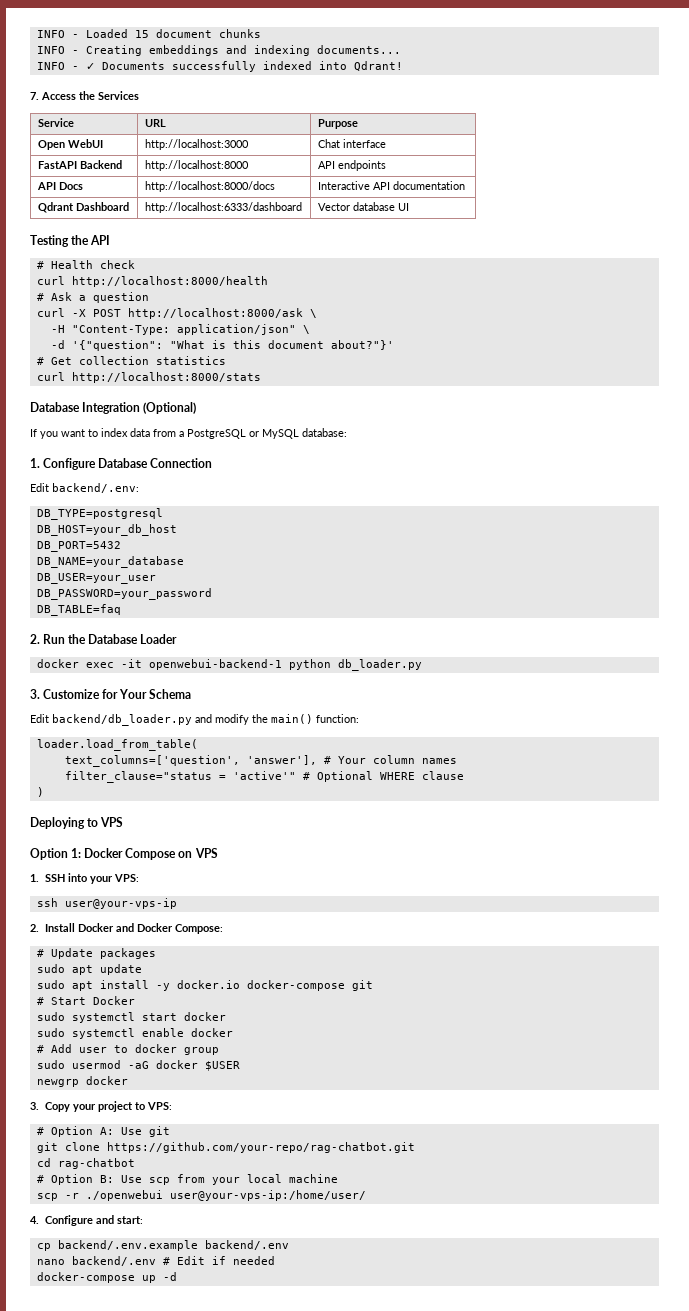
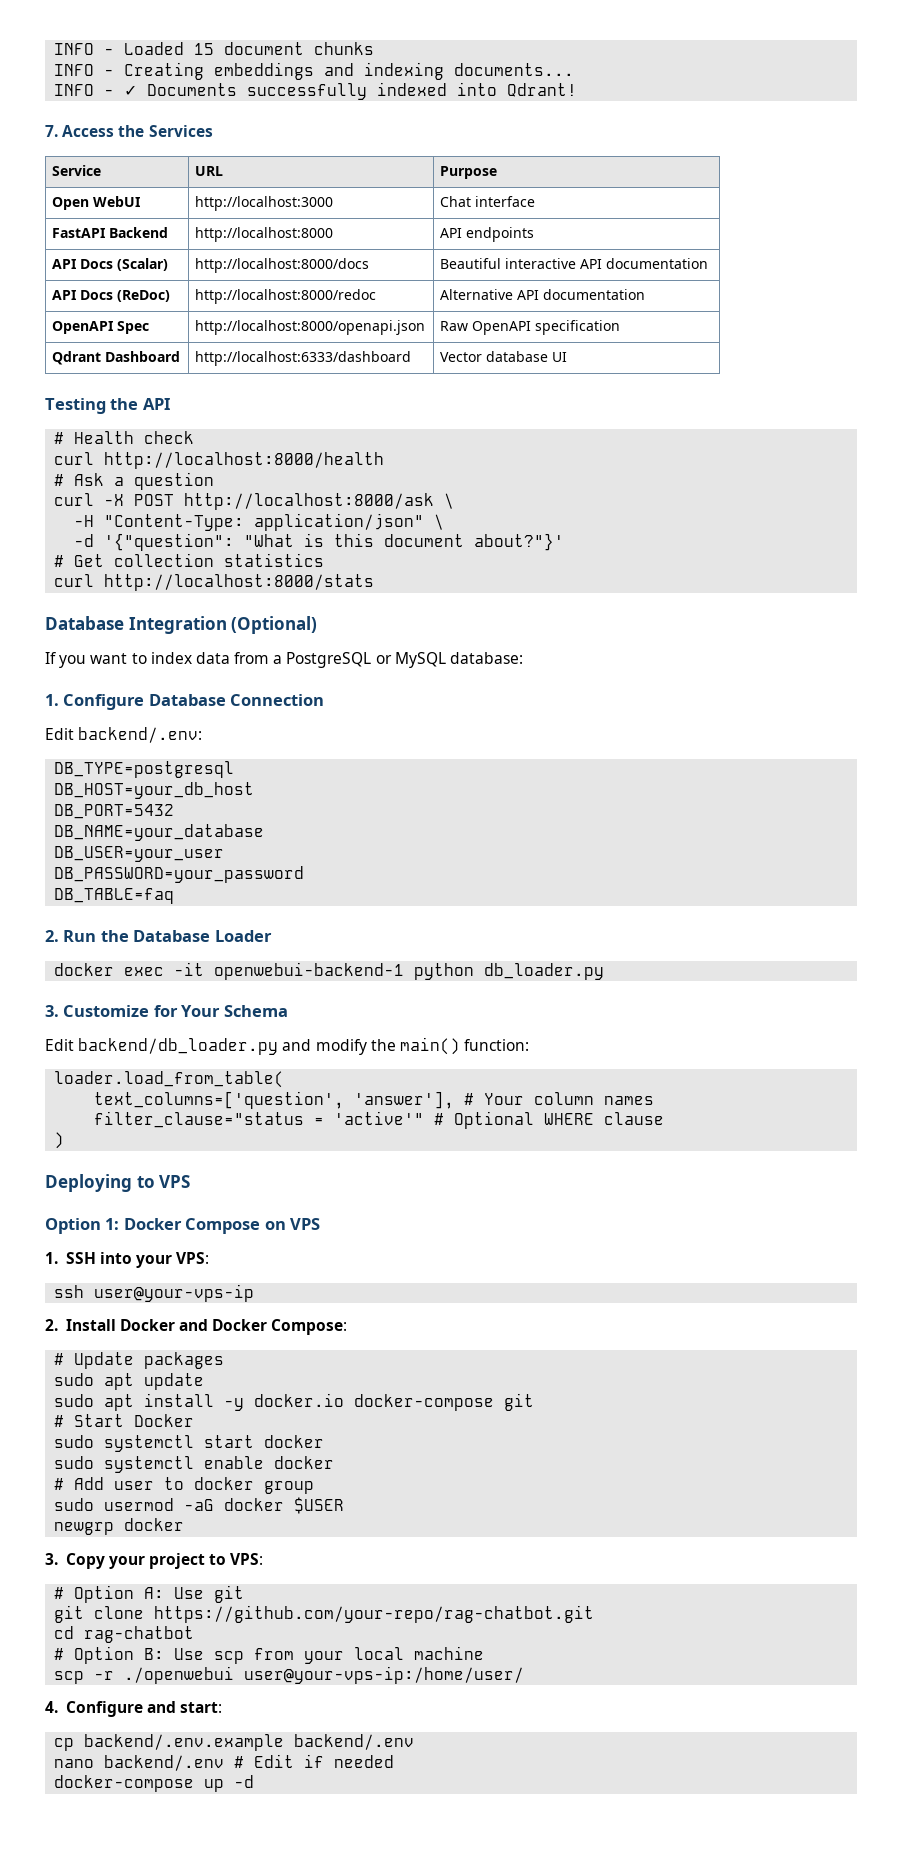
- API Docs | http://localhost:8000/docs | Interactive API documentation
+ API Docs (Scalar) | http://localhost:8000/docs | Beautiful interactive API documentation
+ API Docs (ReDoc) | http://localhost:8000/redoc | Alternative API documentation
+ OpenAPI Spec | http://localhost:8000/openapi.json | Raw OpenAPI specification

